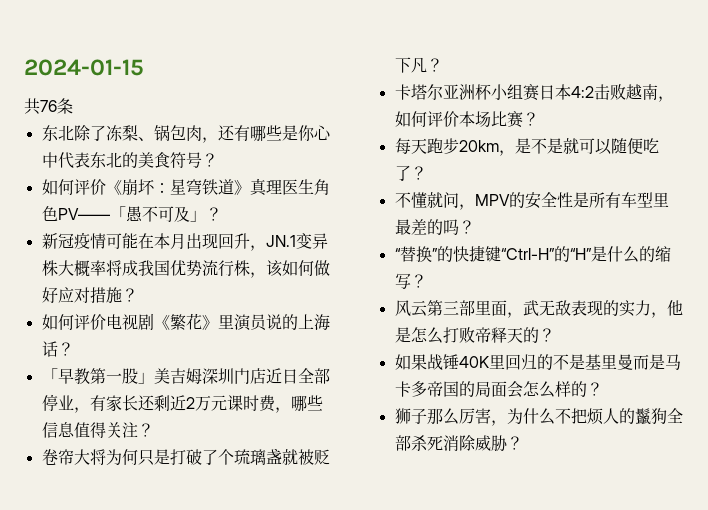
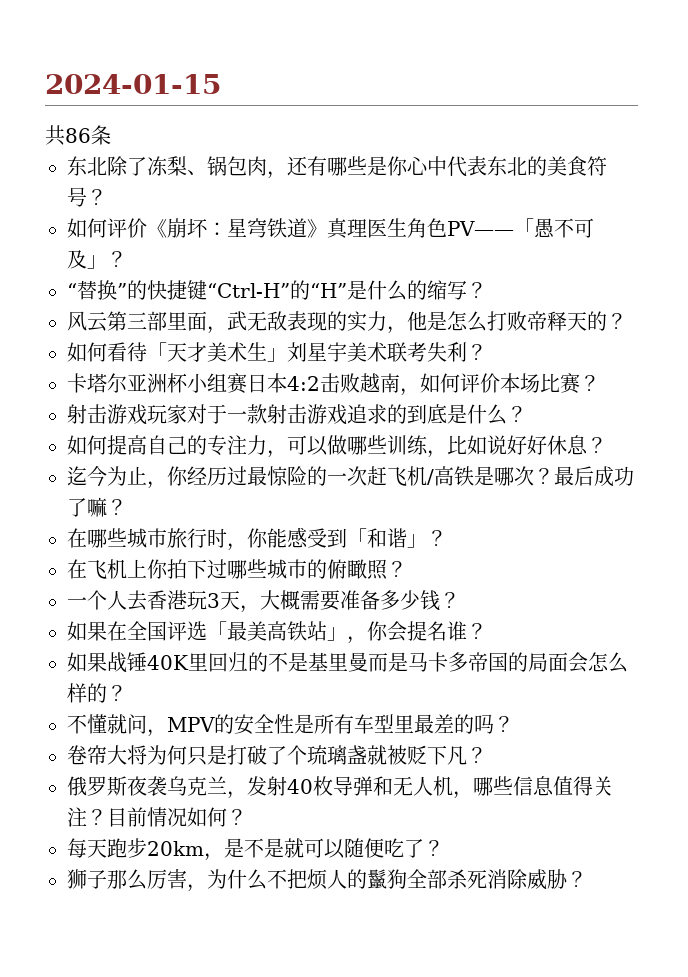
- 共76条
+ 共86条
- 新冠疫情可能在本月出现回升，JN.1变异株大概率将成我国优势流行株，该如何做好应对措施？
- 如何评价电视剧《繁花》里演员说的上海话？
- 「早教第一股」美吉姆深圳门店近日全部停业，有家长还剩近2万元课时费，哪些信息值得关注？
- 卷帘大将为何只是打破了个琉璃盏就被贬下凡？
- 卡塔尔亚洲杯小组赛日本4:2击败越南，如何评价本场比赛？
- 每天跑步20km，是不是就可以随便吃了？
- 不懂就问，MPV的安全性是所有车型里最差的吗？
+ 如何看待「天才美术生」刘星宇美术联考失利？
+ 卡塔尔亚洲杯小组赛日本4:2击败越南，如何评价本场比赛？
+ 射击游戏玩家对于一款射击游戏追求的到底是什么？
+ 如何提高自己的专注力，可以做哪些训练，比如说好好休息？
+ 迄今为止，你经历过最惊险的一次赶飞机/高铁是哪次？最后成功了嘛？
+ 在哪些城市旅行时，你能感受到「和谐」？
+ 在飞机上你拍下过哪些城市的俯瞰照？
+ 一个人去香港玩3天，大概需要准备多少钱？
+ 如果在全国评选「最美高铁站」，你会提名谁？
+ 不懂就问，MPV的安全性是所有车型里最差的吗？
+ 卷帘大将为何只是打破了个琉璃盏就被贬下凡？
+ 俄罗斯夜袭乌克兰，发射40枚导弹和无人机，哪些信息值得关注？目前情况如何？
+ 每天跑步20km，是不是就可以随便吃了？

